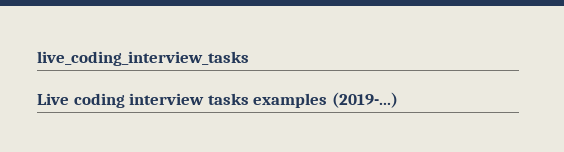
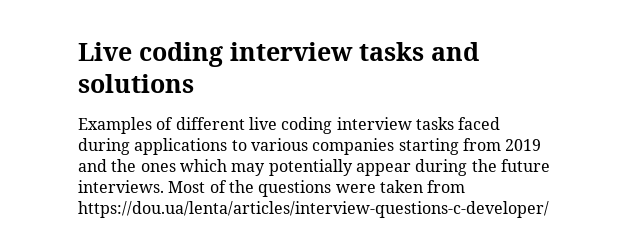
- live_coding_interview_tasks
- Live coding interview tasks examples (2019-...)
+ Live coding interview tasks and solutions
+ Examples of different live coding interview tasks faced during applications to various companies starting from 2019 and the ones which may potentially appear during the future interviews. Most of the questions were taken from https://dou.ua/lenta/articles/interview-questions-c-developer/

